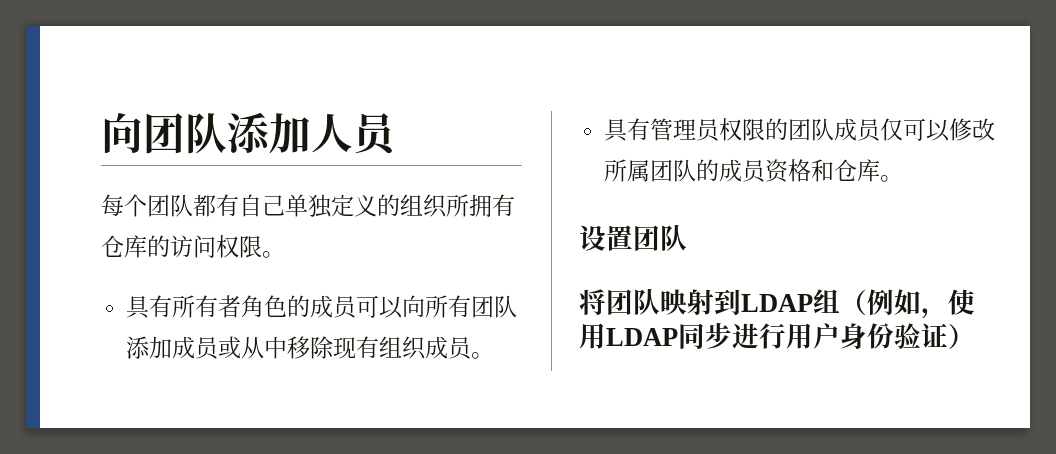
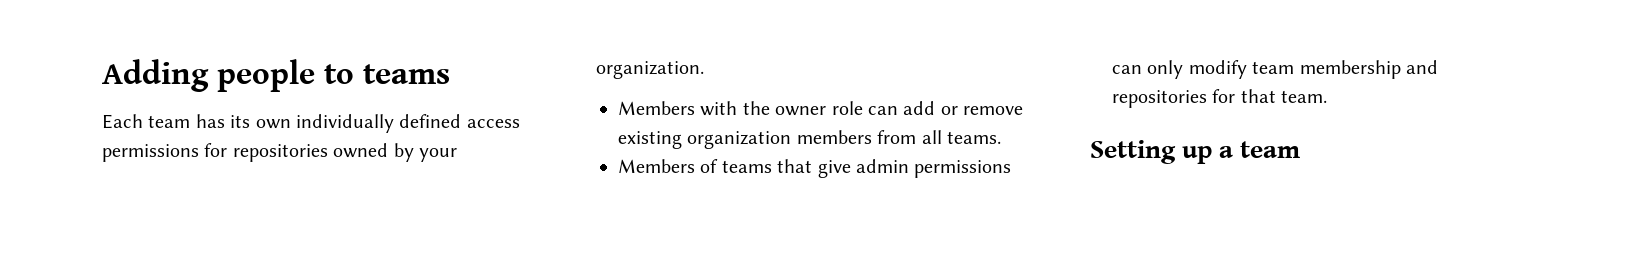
- 向团队添加人员
- 每个团队都有自己单独定义的组织所拥有仓库的访问权限。
- 具有所有者角色的成员可以向所有团队添加成员或从中移除现有组织成员。
- 具有管理员权限的团队成员仅可以修改所属团队的成员资格和仓库。
- 设置团队
- 将团队映射到LDAP组（例如，使用LDAP同步进行用户身份验证）
+ Adding people to teams
+ Each team has its own individually defined access permissions for repositories owned by your organization.
+ Members with the owner role can add or remove existing organization members from all teams.
+ Members of teams that give admin permissions can only modify team membership and repositories for that team.
+ Setting up a team

